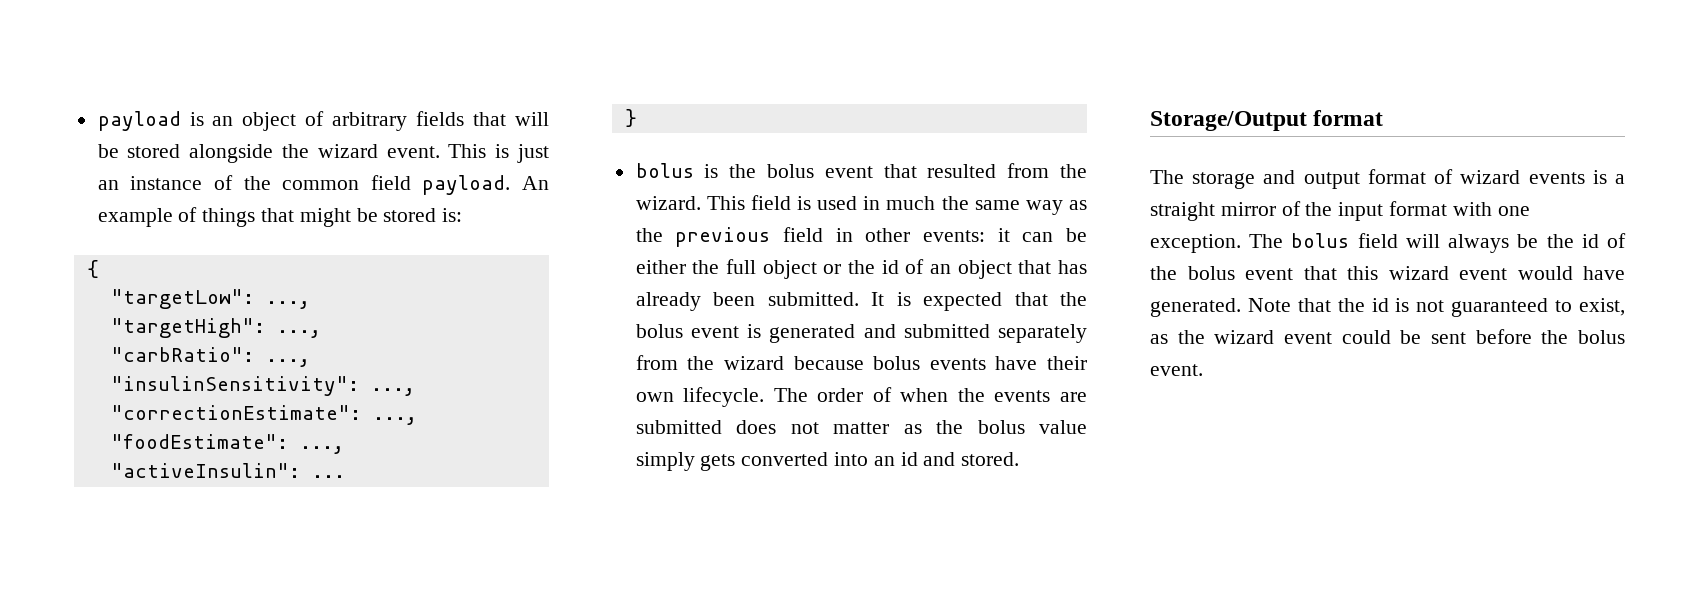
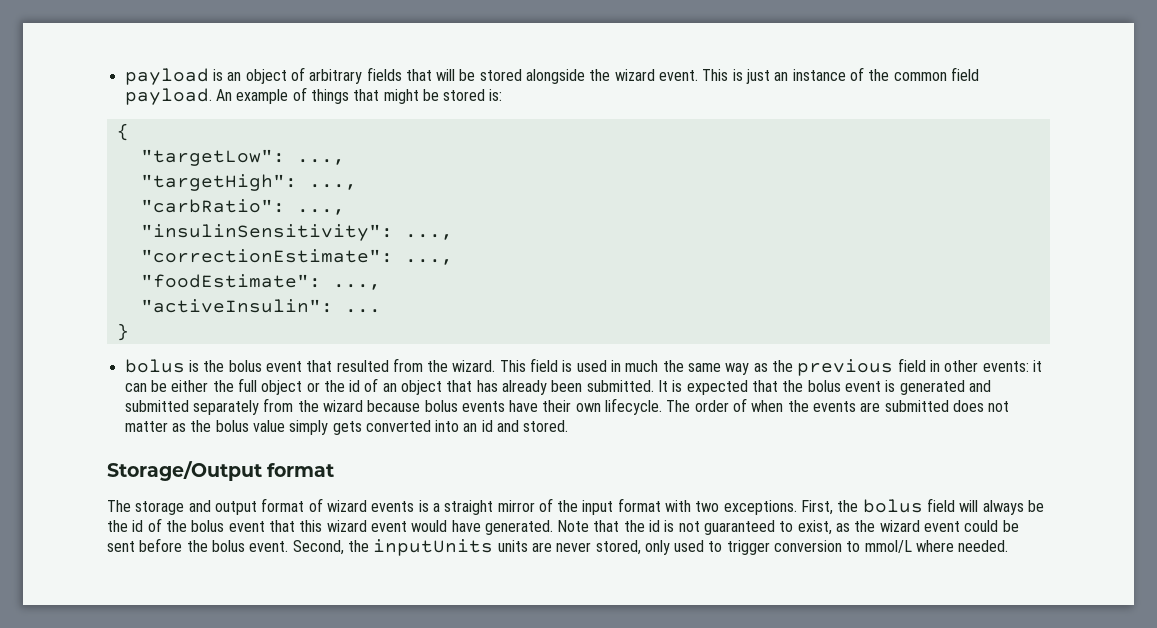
- The storage and output format of wizard events is a straight mirror of the input format with one exception. The bolus field will always be the id of the bolus event that this wizard event would have generated.
+ The storage and output format of wizard events is a straight mirror of the input format with two exceptions. First, the bolus field will always be the id of the bolus event that this wizard event would have generated.
+ Second, the inputUnits units are never stored, only used to trigger conversion to mmol/L where needed.

